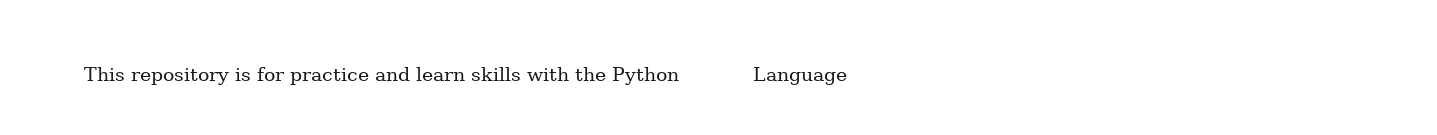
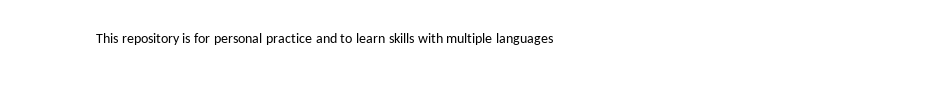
- This repository is for practice and learn skills with the Python Language
+ This repository is for personal practice and to learn skills with multiple languages

